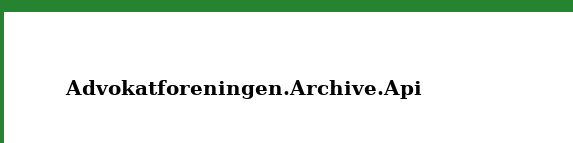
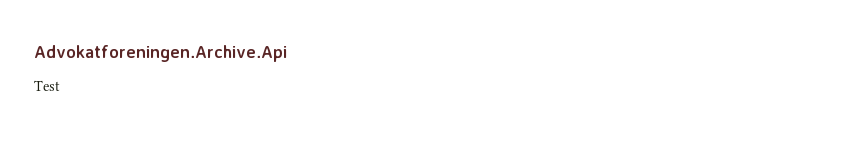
+ Test

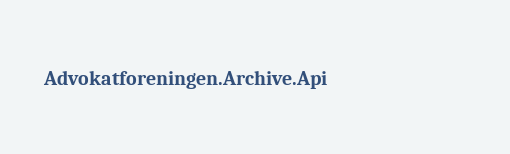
- Test

